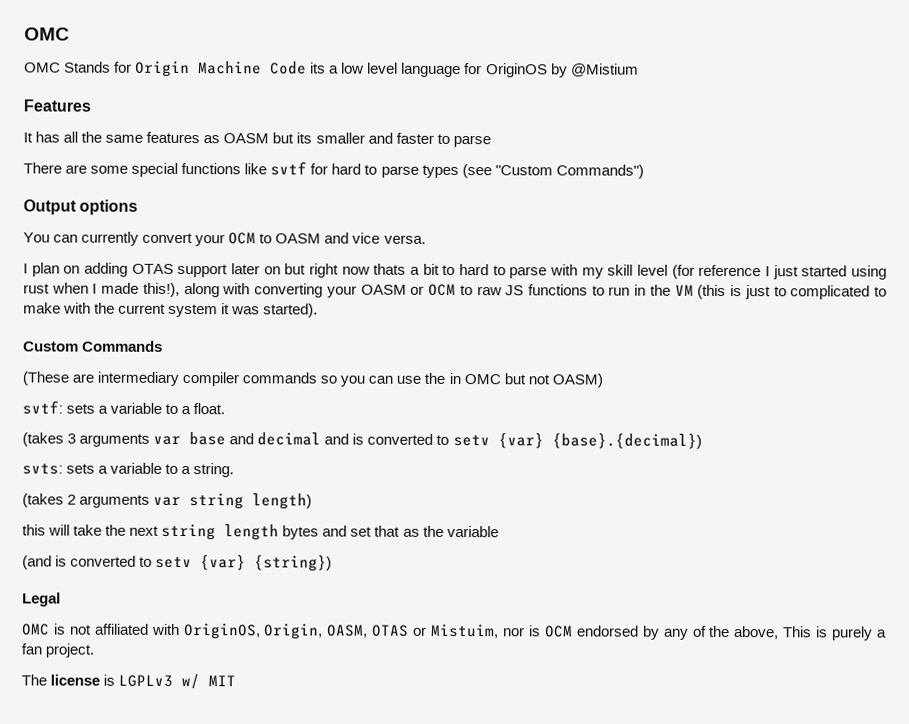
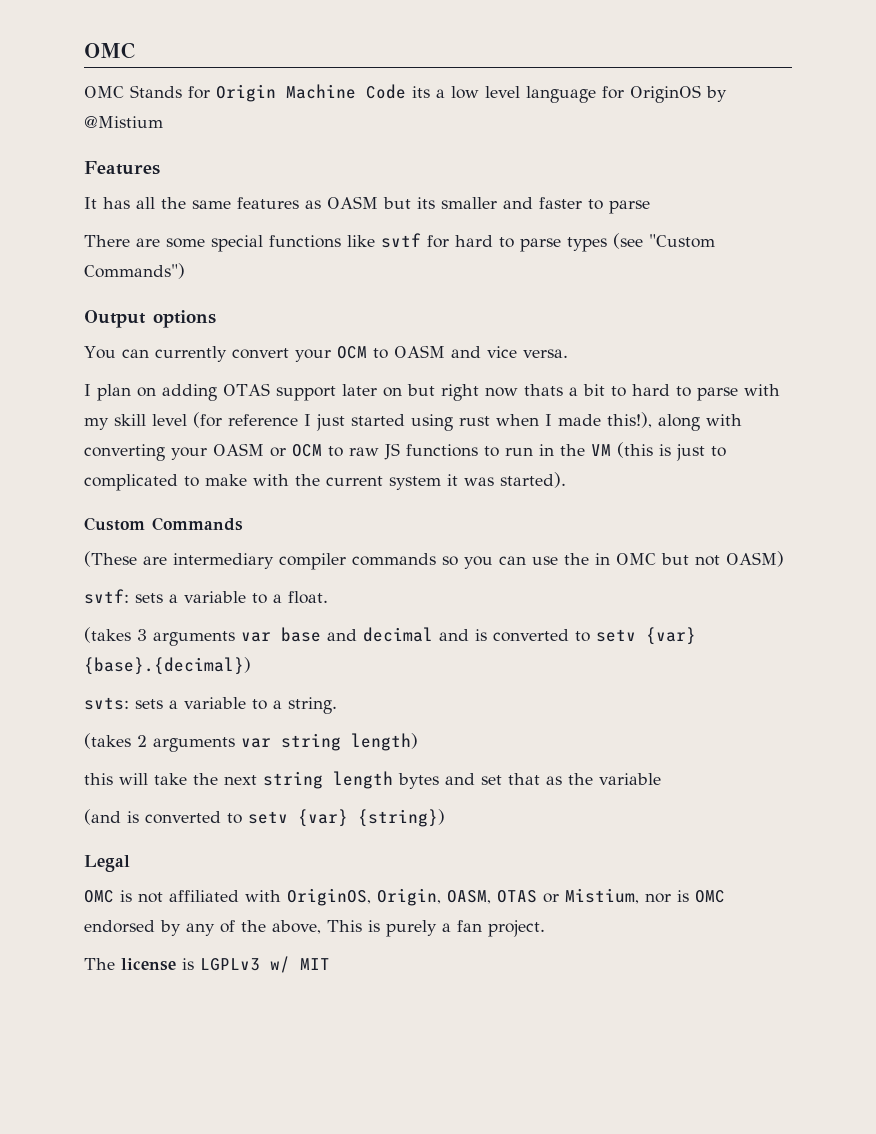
- OMC is not affiliated with OriginOS, Origin, OASM, OTAS or Mistuim, nor is OCM endorsed by any of the above, This is purely a fan project.
+ OMC is not affiliated with OriginOS, Origin, OASM, OTAS or Mistium, nor is OMC endorsed by any of the above, This is purely a fan project.

